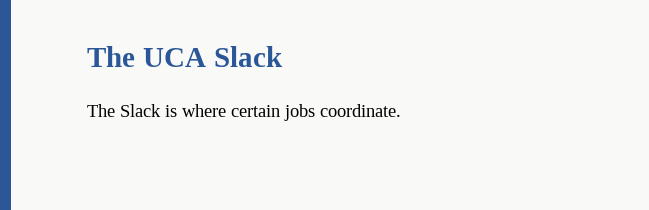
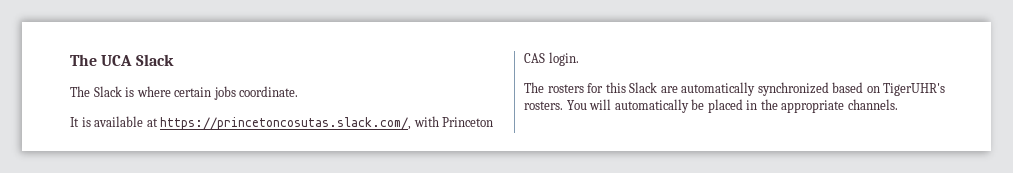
+ It is available at https://princetoncosutas.slack.com/, with Princeton CAS login.
+ The rosters for this Slack are automatically synchronized based on TigerUHR's rosters. You will automatically be placed in the appropriate channels.

